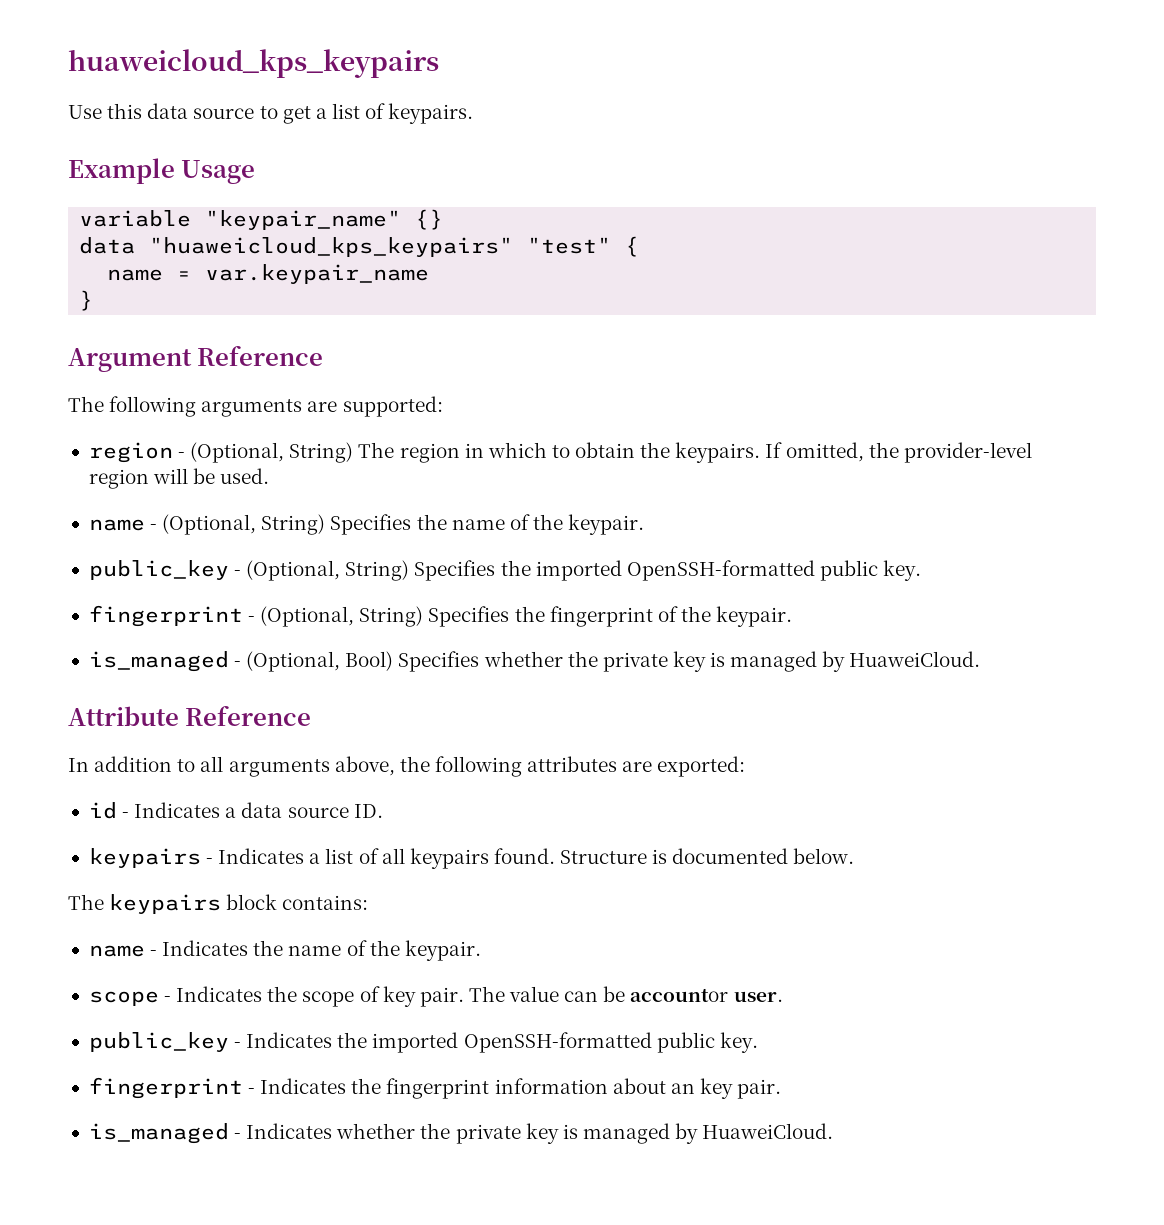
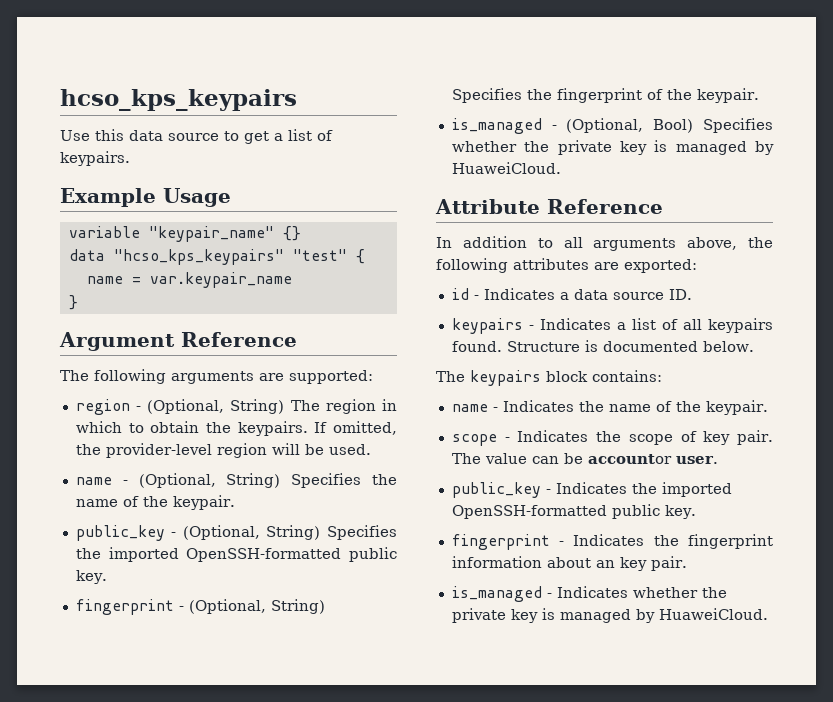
- huaweicloud_kps_keypairs
+ hcso_kps_keypairs
- data "huaweicloud_kps_keypairs" "test" {
+ data "hcso_kps_keypairs" "test" {

